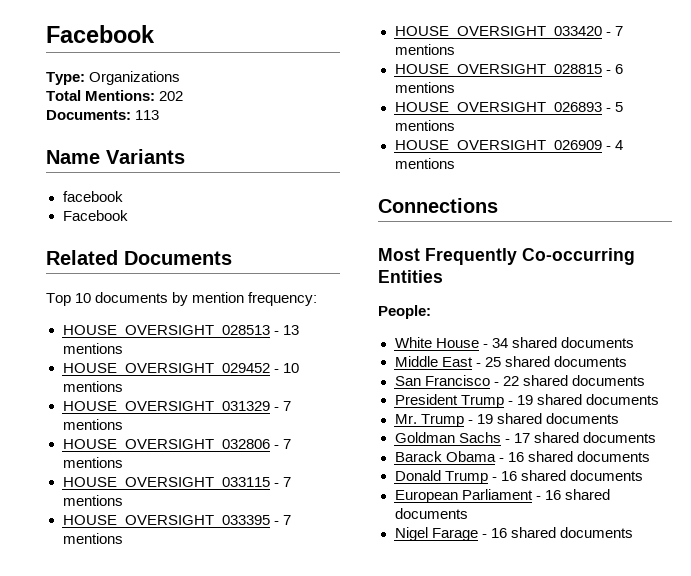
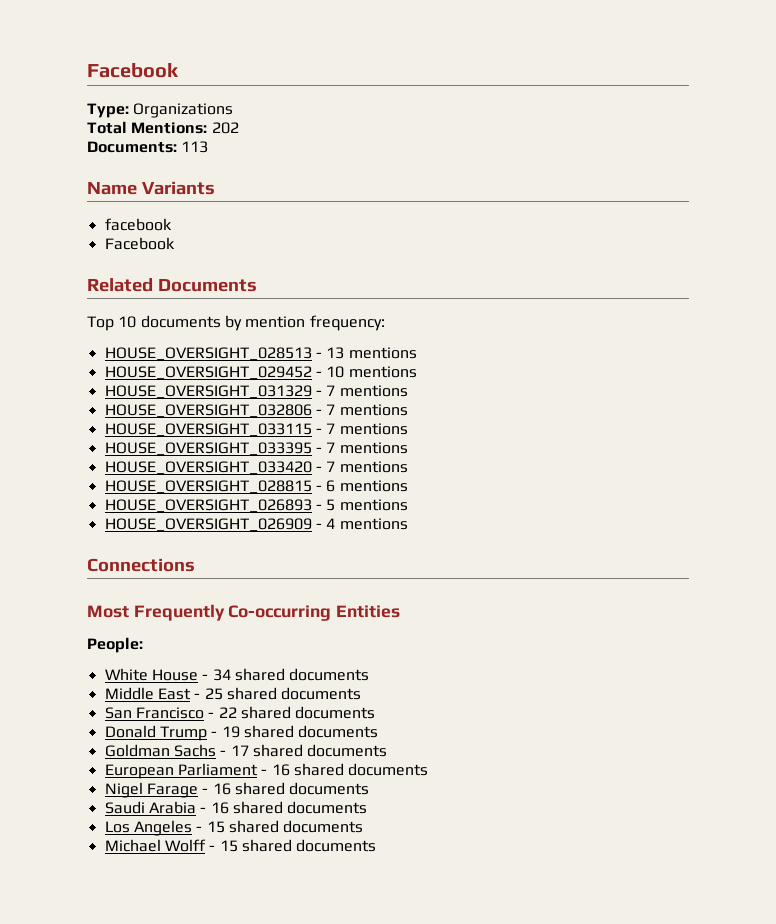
- President Trump - 19 shared documents
- Mr. Trump - 19 shared documents
+ Donald Trump - 19 shared documents
- Barack Obama - 16 shared documents
- Donald Trump - 16 shared documents
+ Saudi Arabia - 16 shared documents
+ Los Angeles - 15 shared documents
+ Michael Wolff - 15 shared documents

